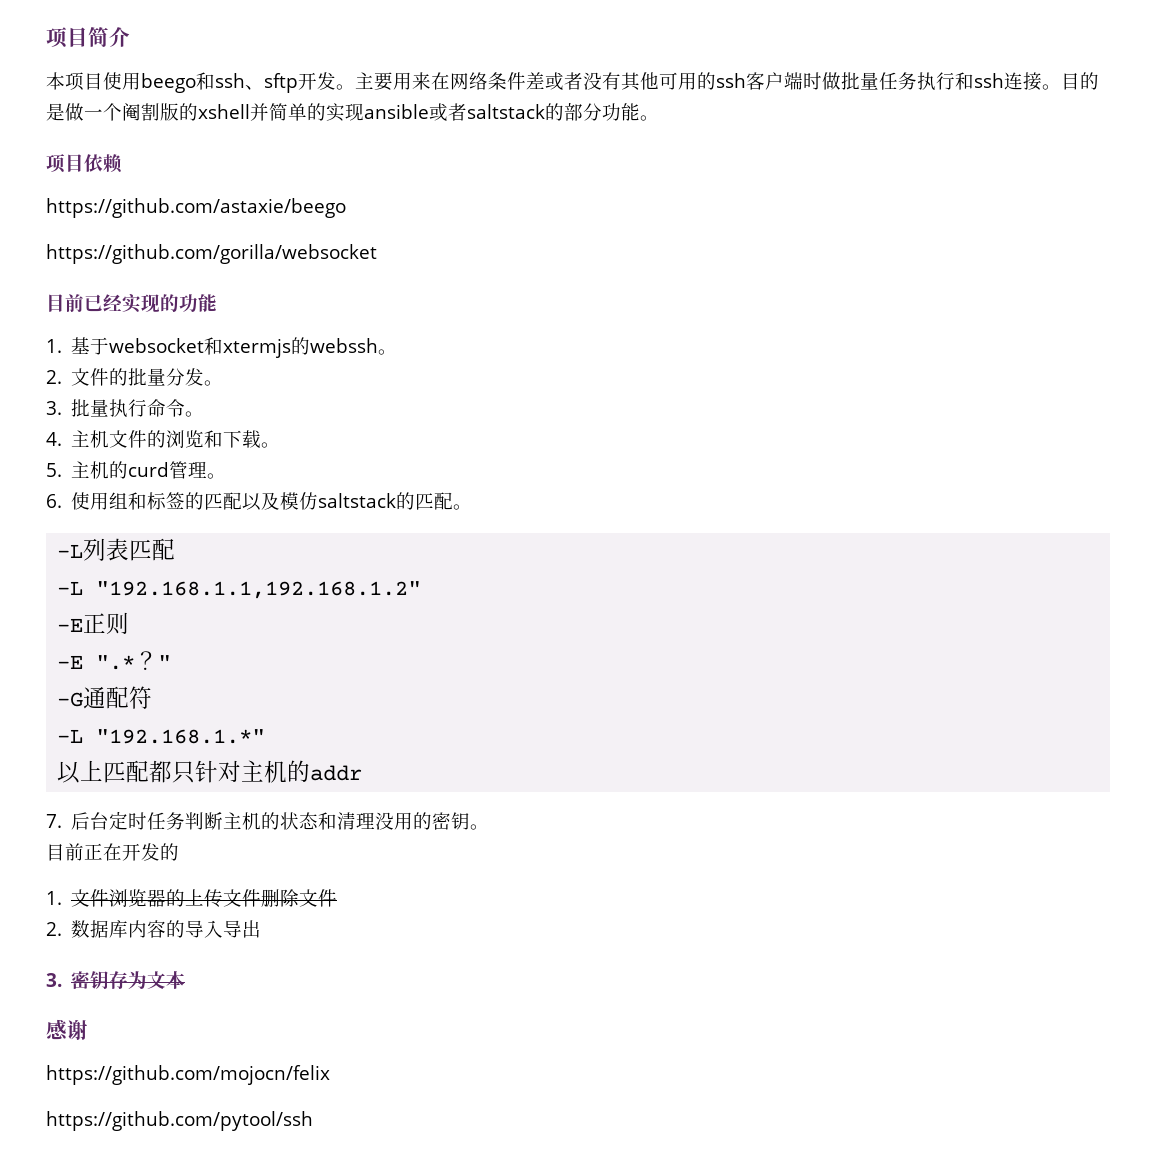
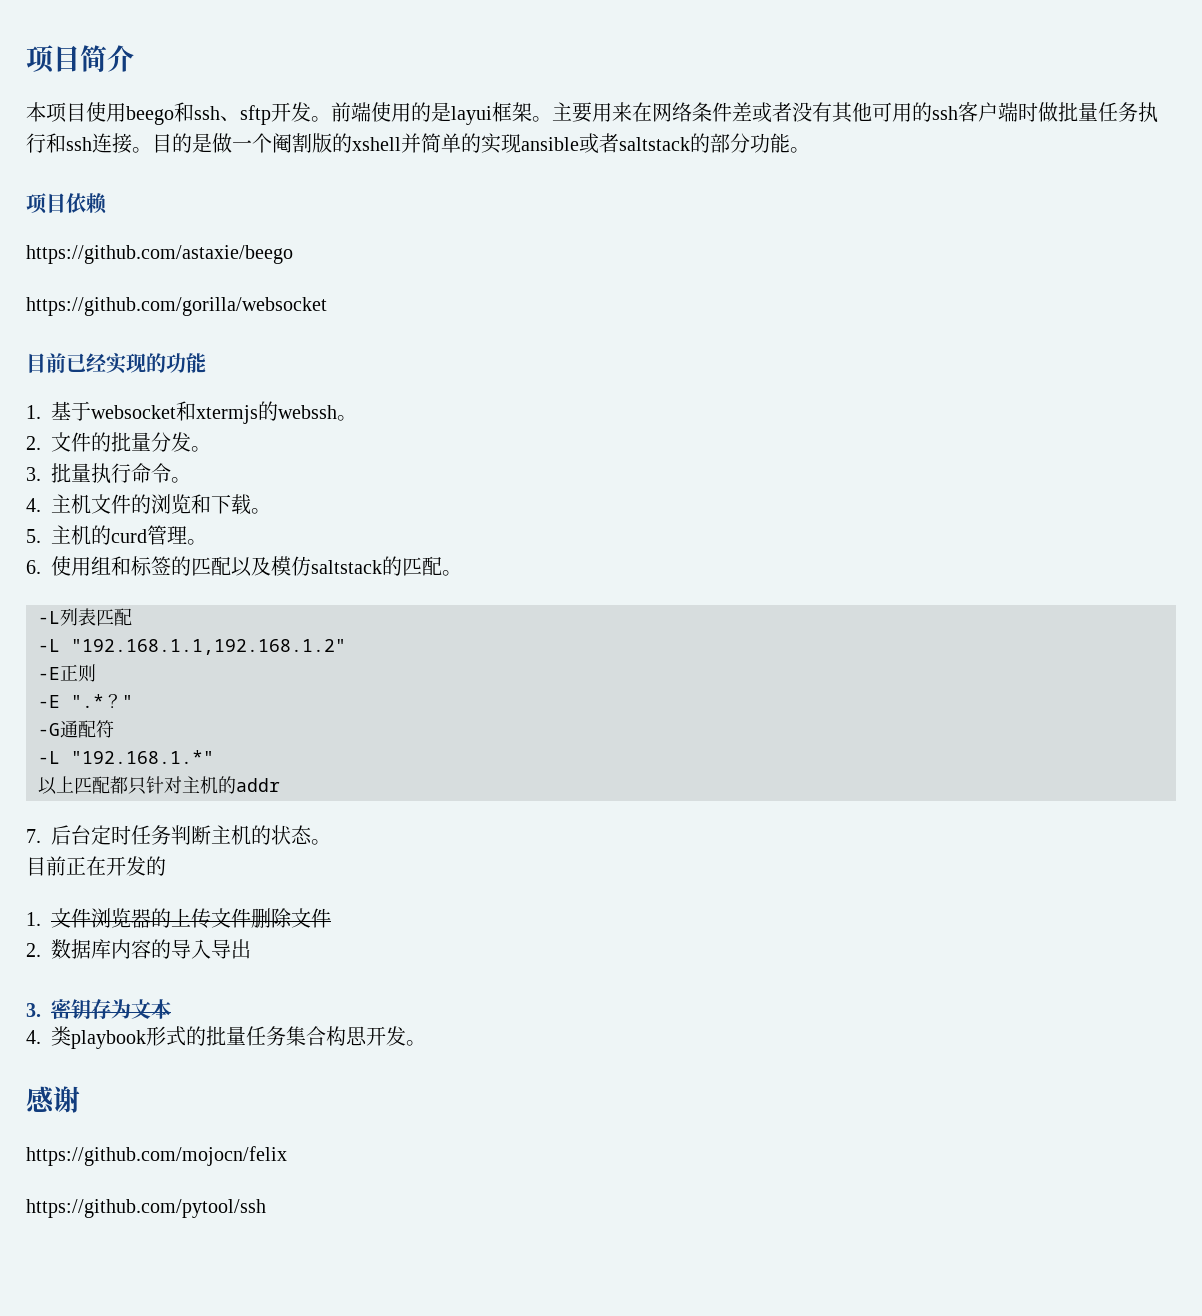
+ 前端使用的是layui框架。
- 7.后台定时任务判断主机的状态和清理没用的密钥。
+ 7.后台定时任务判断主机的状态。
+ 4.类playbook形式的批量任务集合构思开发。

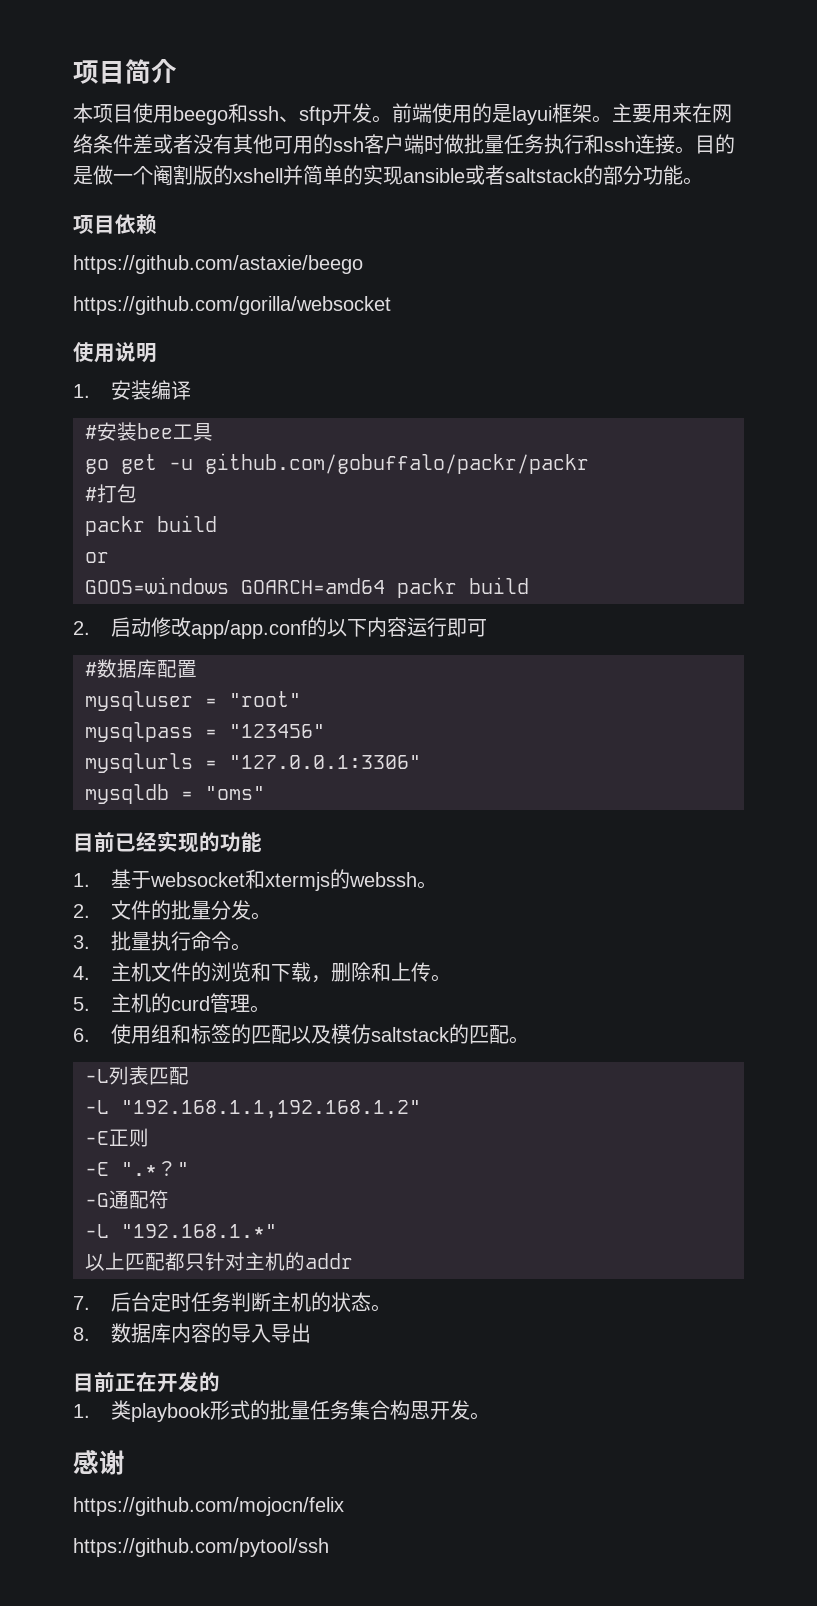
+ 使用说明
+ 1.安装编译
+ #安装bee工具
+ go get -u github.com/gobuffalo/packr/packr
+ #打包
+ packr build
+ or
+ GOOS=windows GOARCH=amd64 packr build
+ 2.启动修改app/app.conf的以下内容运行即可
+ #数据库配置
+ mysqluser = "root"
+ mysqlpass = "123456"
+ mysqlurls = "127.0.0.1:3306"
+ mysqldb = "oms"
- 4.主机文件的浏览和下载。
+ 4.主机文件的浏览和下载，删除和上传。
- 目前正在开发的
- 1.文件浏览器的上传文件删除文件
- 2.数据库内容的导入导出
+ 8.数据库内容的导入导出
- 3.密钥存为文本
- 4.类playbook形式的批量任务集合构思开发。
+ 目前正在开发的
+ 1.类playbook形式的批量任务集合构思开发。

